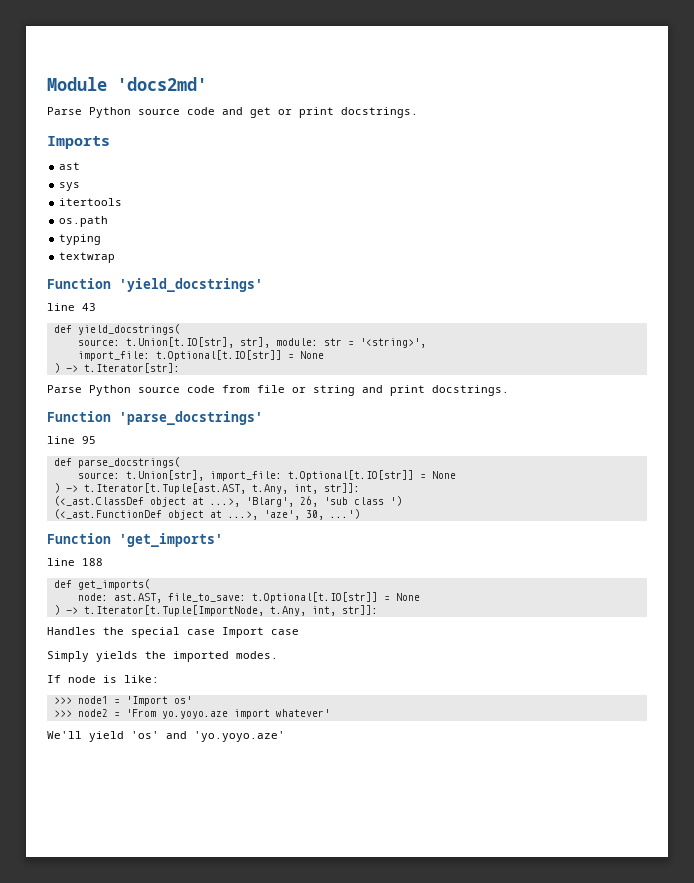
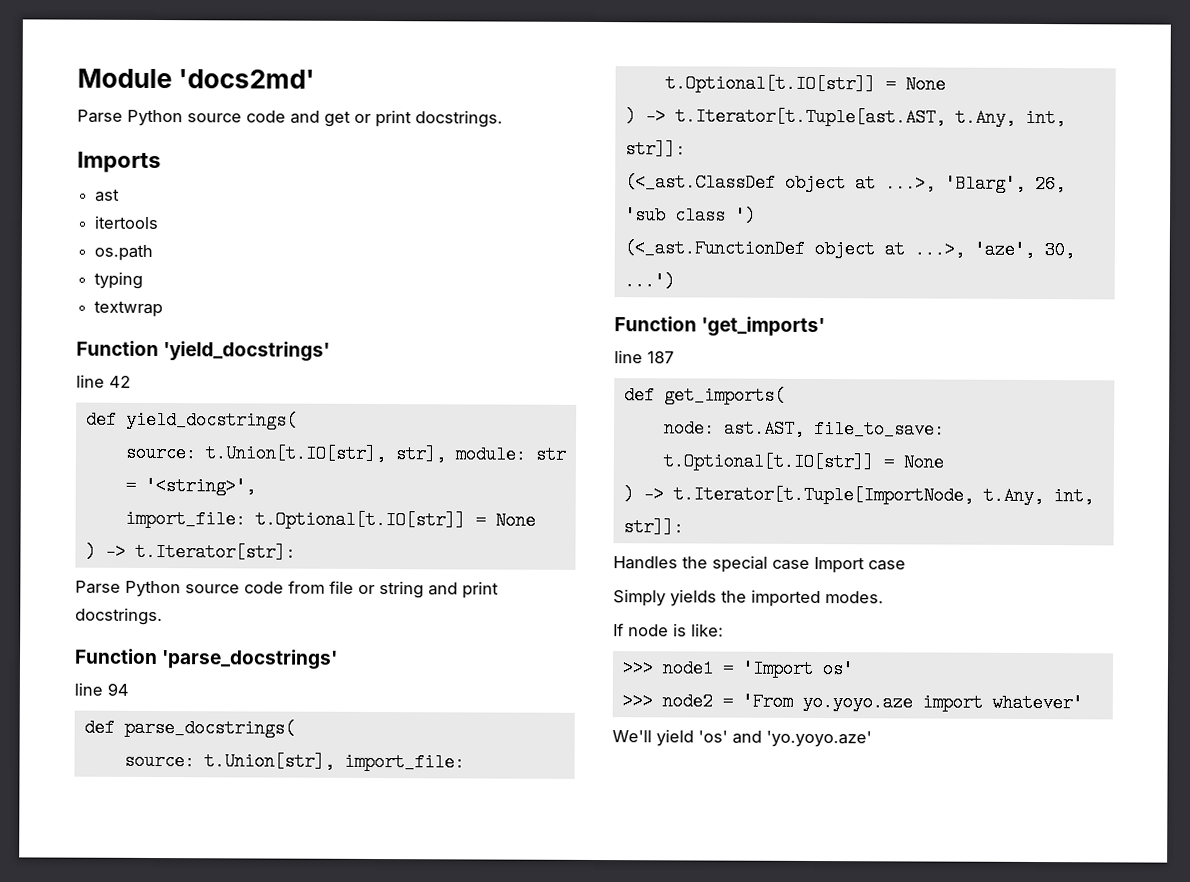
- sys
- line 43
+ line 42
- line 95
+ line 94
- line 188
+ line 187

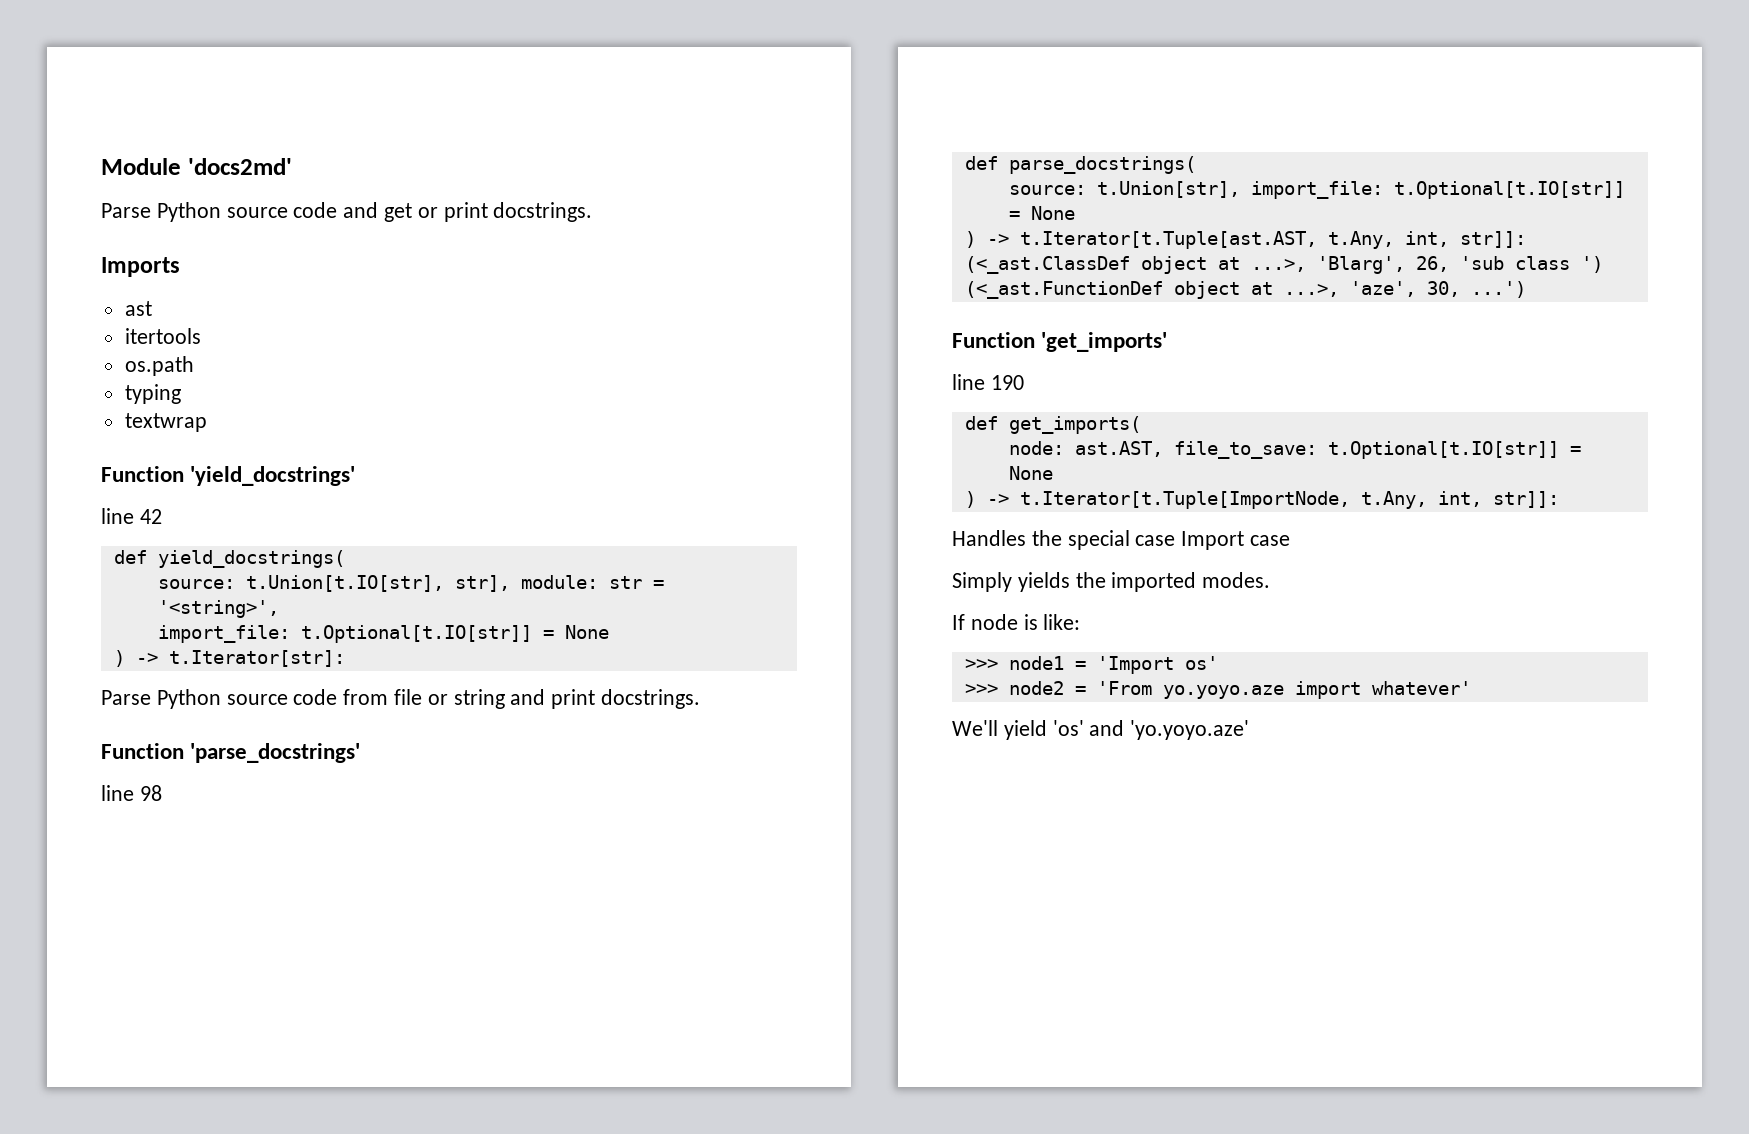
- line 94
+ line 98
- line 187
+ line 190

